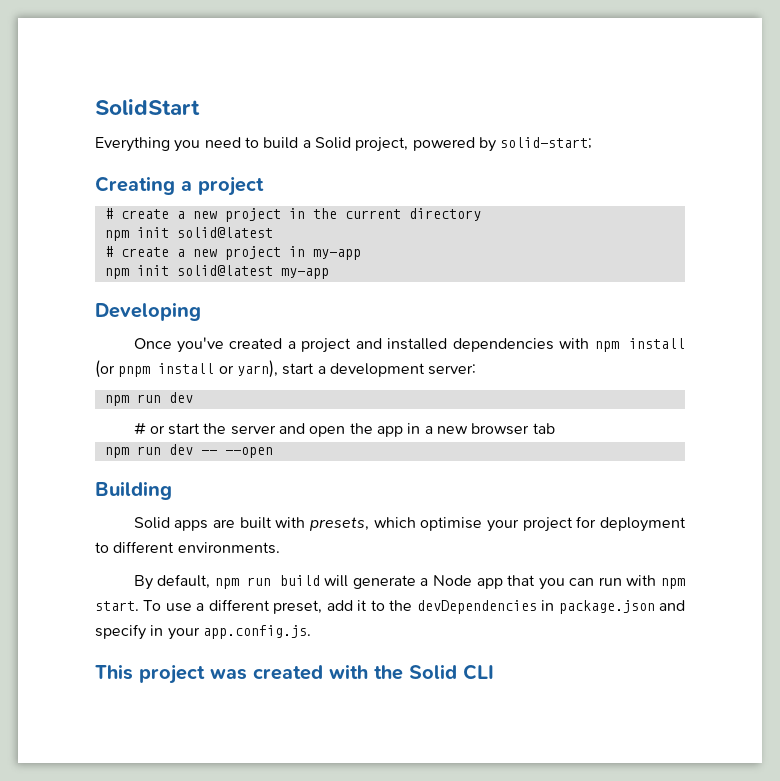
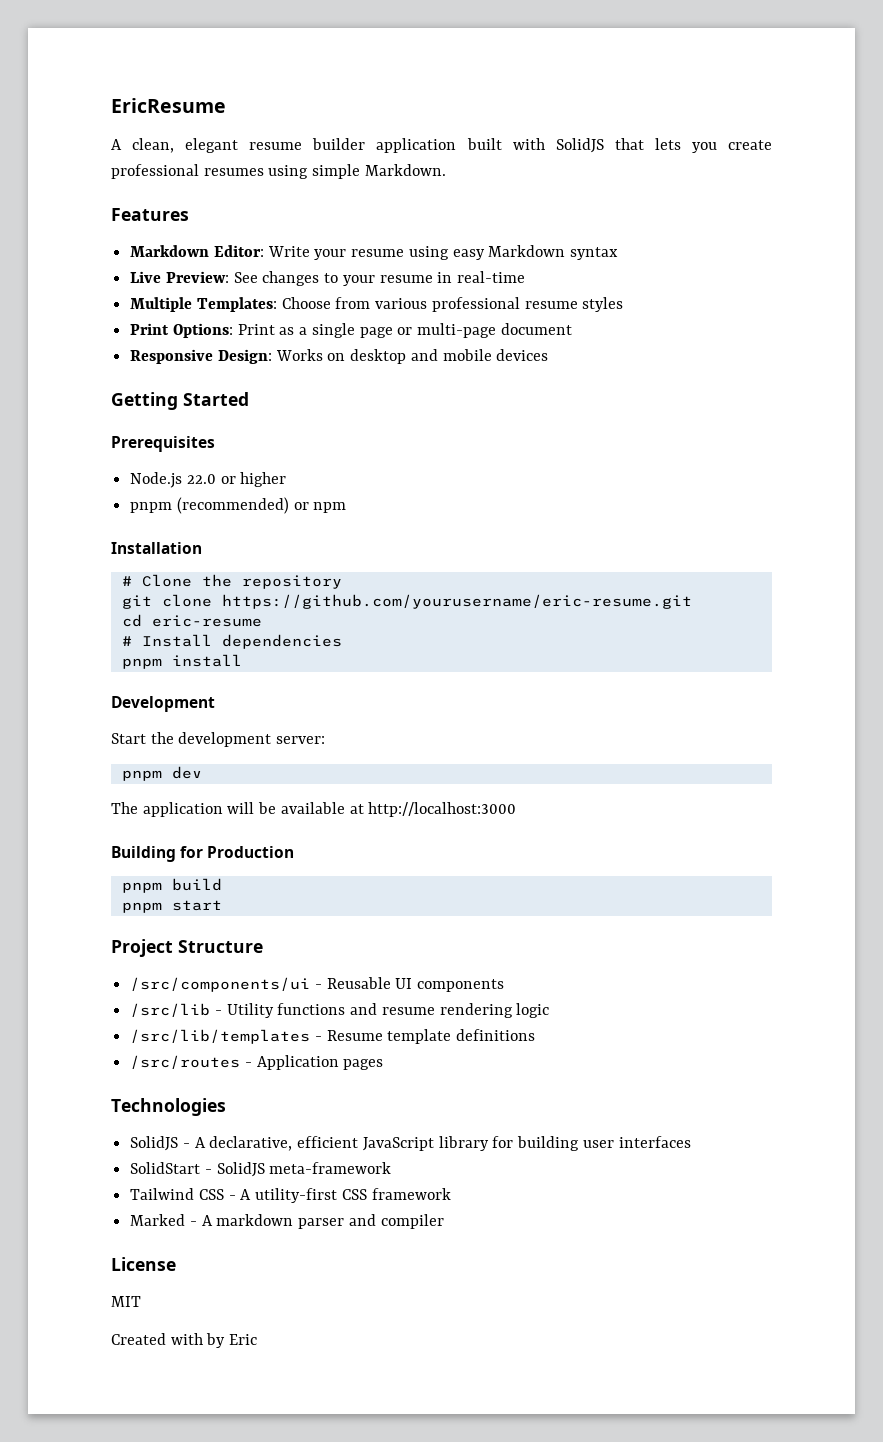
- SolidStart
- Everything you need to build a Solid project, powered by solid-start;
- Creating a project
- # create a new project in the current directory
- npm init solid@latest
- # create a new project in my-app
- npm init solid@latest my-app
- Developing
- Once you've created a project and installed dependencies with npm install (or pnpm install or yarn), start a development server:
- npm run dev
+ EricResume
+ A clean, elegant resume builder application built with SolidJS that lets you create professional resumes using simple Markdown.
+ Features
+ Markdown Editor: Write your resume using easy Markdown syntax
+ Live Preview: See changes to your resume in real-time
+ Multiple Templates: Choose from various professional resume styles
+ Print Options: Print as a single page or multi-page document
+ Responsive Design: Works on desktop and mobile devices
+ Getting Started
+ Prerequisites
+ Node.js 22.0 or higher
+ pnpm (recommended) or npm
+ Installation
+ # Clone the repository
+ git clone https://github.com/yourusername/eric-resume.git
+ cd eric-resume
+ # Install dependencies
+ pnpm install
+ Development
+ Start the development server:
+ pnpm dev
- # or start the server and open the app in a new browser tab
- npm run dev -- --open
- Building
- Solid apps are built with presets, which optimise your project for deployment to different environments.
- By default, npm run build will generate a Node app that you can run with npm start. To use a different preset, add it to the devDependencies in package.json and specify in your app.config.js.
- This project was created with the Solid CLI
+ The application will be available at http://localhost:3000
+ Building for Production
+ pnpm build
+ pnpm start
+ Project Structure
+ /src/components/ui - Reusable UI components
+ /src/lib - Utility functions and resume rendering logic
+ /src/lib/templates - Resume template definitions
+ /src/routes - Application pages
+ Technologies
+ SolidJS - A declarative, efficient JavaScript library for building user interfaces
+ SolidStart - SolidJS meta-framework
+ Tailwind CSS - A utility-first CSS framework
+ Marked - A markdown parser and compiler
+ License
+ MIT
+ Created with by Eric

